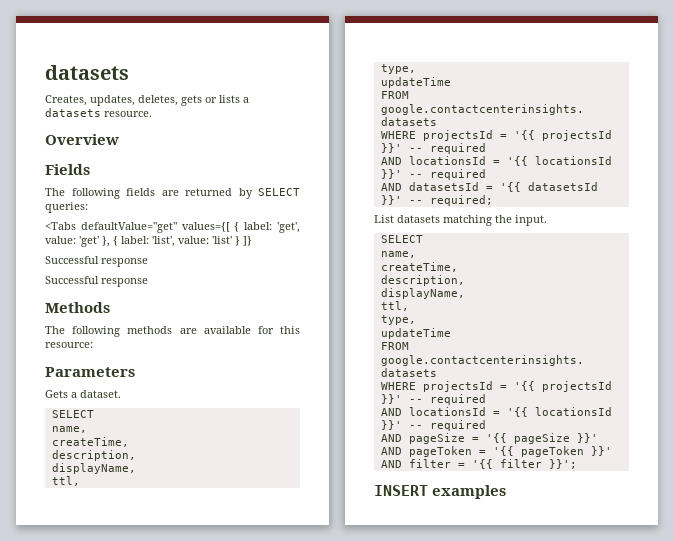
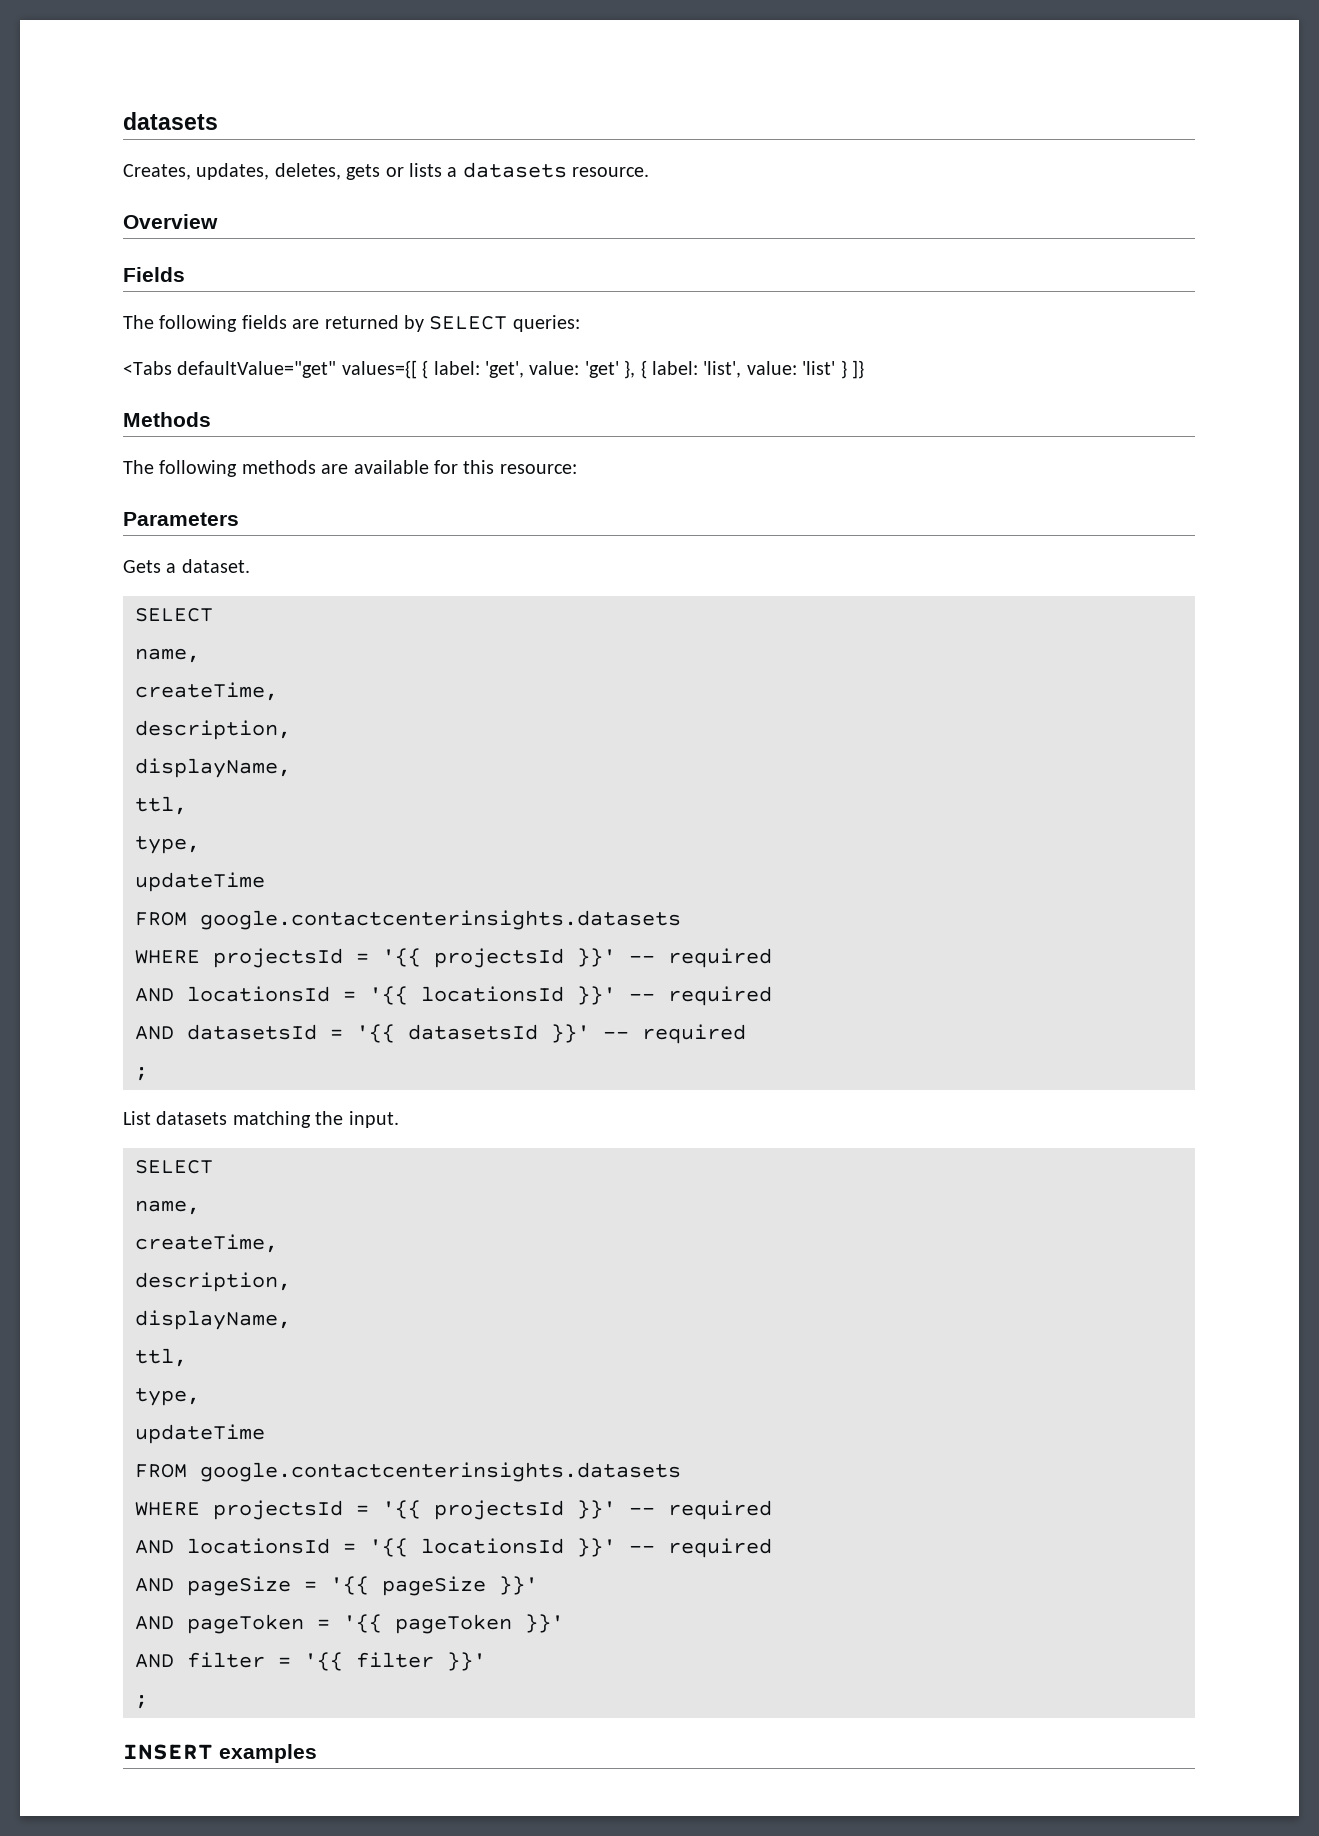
  <Tabs defaultValue="get" values={[ { label: 'get', value: 'get' }, { label: 'list', value: 'list' } ]}
- Successful response
- Successful response
- AND datasetsId = '{{ datasetsId }}' -- required;
+ AND datasetsId = '{{ datasetsId }}' -- required
+ ;
- AND filter = '{{ filter }}';
+ AND filter = '{{ filter }}'
+ ;

